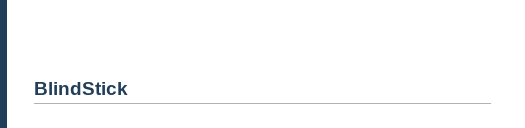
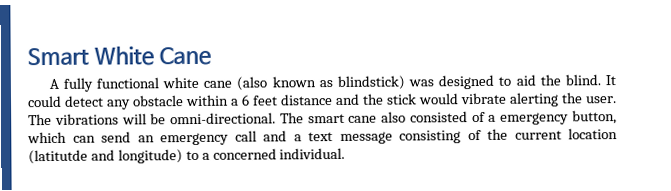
- BlindStick
+ Smart White Cane
+ A fully functional white cane (also known as blindstick) was designed to aid the blind. It could detect any obstacle within a 6 feet distance and the stick would vibrate alerting the user. The vibrations will be omni-directional. The smart cane also consisted of a emergency button, which can send an emergency call and a text message consisting of the current location (latitutde and longitude) to a concerned individual.

